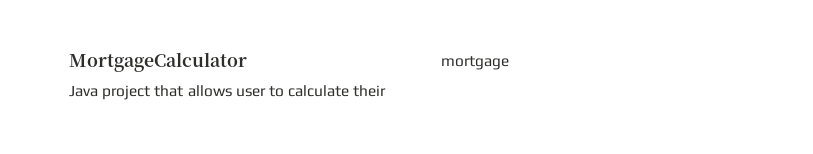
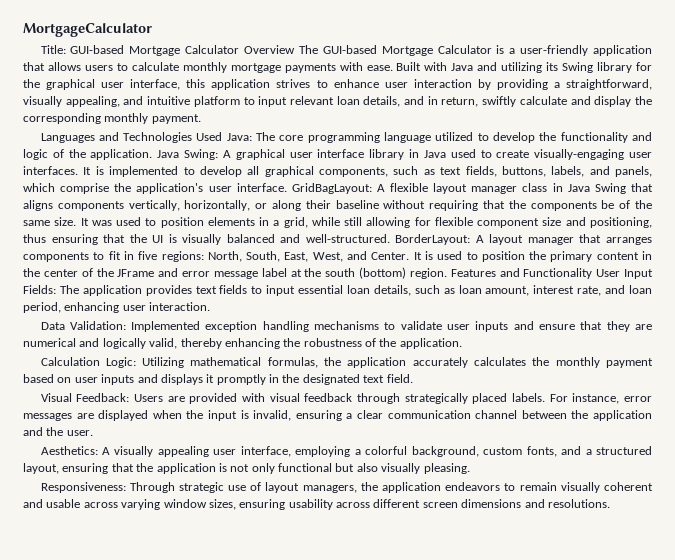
- Java project that allows user to calculate their mortgage
+ Title: GUI-based Mortgage Calculator Overview The GUI-based Mortgage Calculator is a user-friendly application that allows users to calculate monthly mortgage payments with ease. Built with Java and utilizing its Swing library for the graphical user interface, this application strives to enhance user interaction by providing a straightforward, visually appealing, and intuitive platform to input relevant loan details, and in return, swiftly calculate and display the corresponding monthly payment.
+ Languages and Technologies Used Java: The core programming language utilized to develop the functionality and logic of the application. Java Swing: A graphical user interface library in Java used to create visually-engaging user interfaces. It is implemented to develop all graphical components, such as text fields, buttons, labels, and panels, which comprise the application's user interface. GridBagLayout: A flexible layout manager class in Java Swing that aligns components vertically, horizontally, or along their baseline without requiring that the components be of the same size. It was used to position elements in a grid, while still allowing for flexible component size and positioning, thus ensuring that the UI is visually balanced and well-structured. BorderLayout: A layout manager that arranges components to fit in five regions: North, South, East, West, and Center. It is used to position the primary content in the center of the JFrame and error message label at the south (bottom) region. Features and Functionality User Input Fields: The application provides text fields to input essential loan details, such as loan amount, interest rate, and loan period, enhancing user interaction.
+ Data Validation: Implemented exception handling mechanisms to validate user inputs and ensure that they are numerical and logically valid, thereby enhancing the robustness of the application.
+ Calculation Logic: Utilizing mathematical formulas, the application accurately calculates the monthly payment based on user inputs and displays it promptly in the designated text field.
+ Visual Feedback: Users are provided with visual feedback through strategically placed labels. For instance, error messages are displayed when the input is invalid, ensuring a clear communication channel between the application and the user.
+ Aesthetics: A visually appealing user interface, employing a colorful background, custom fonts, and a structured layout, ensuring that the application is not only functional but also visually pleasing.
+ Responsiveness: Through strategic use of layout managers, the application endeavors to remain visually coherent and usable across varying window sizes, ensuring usability across different screen dimensions and resolutions.

